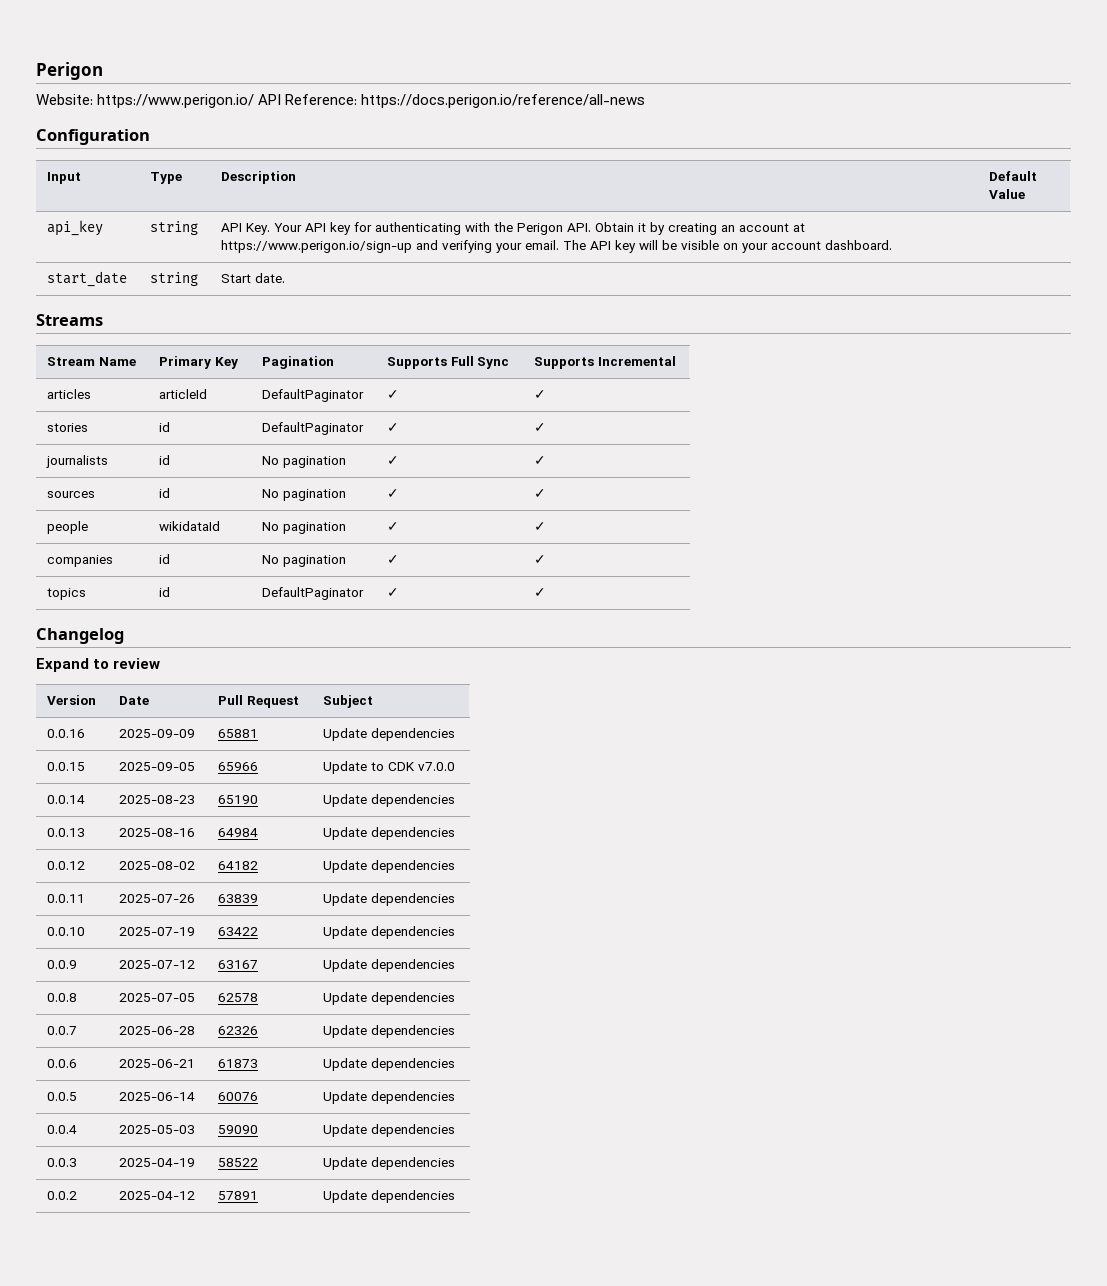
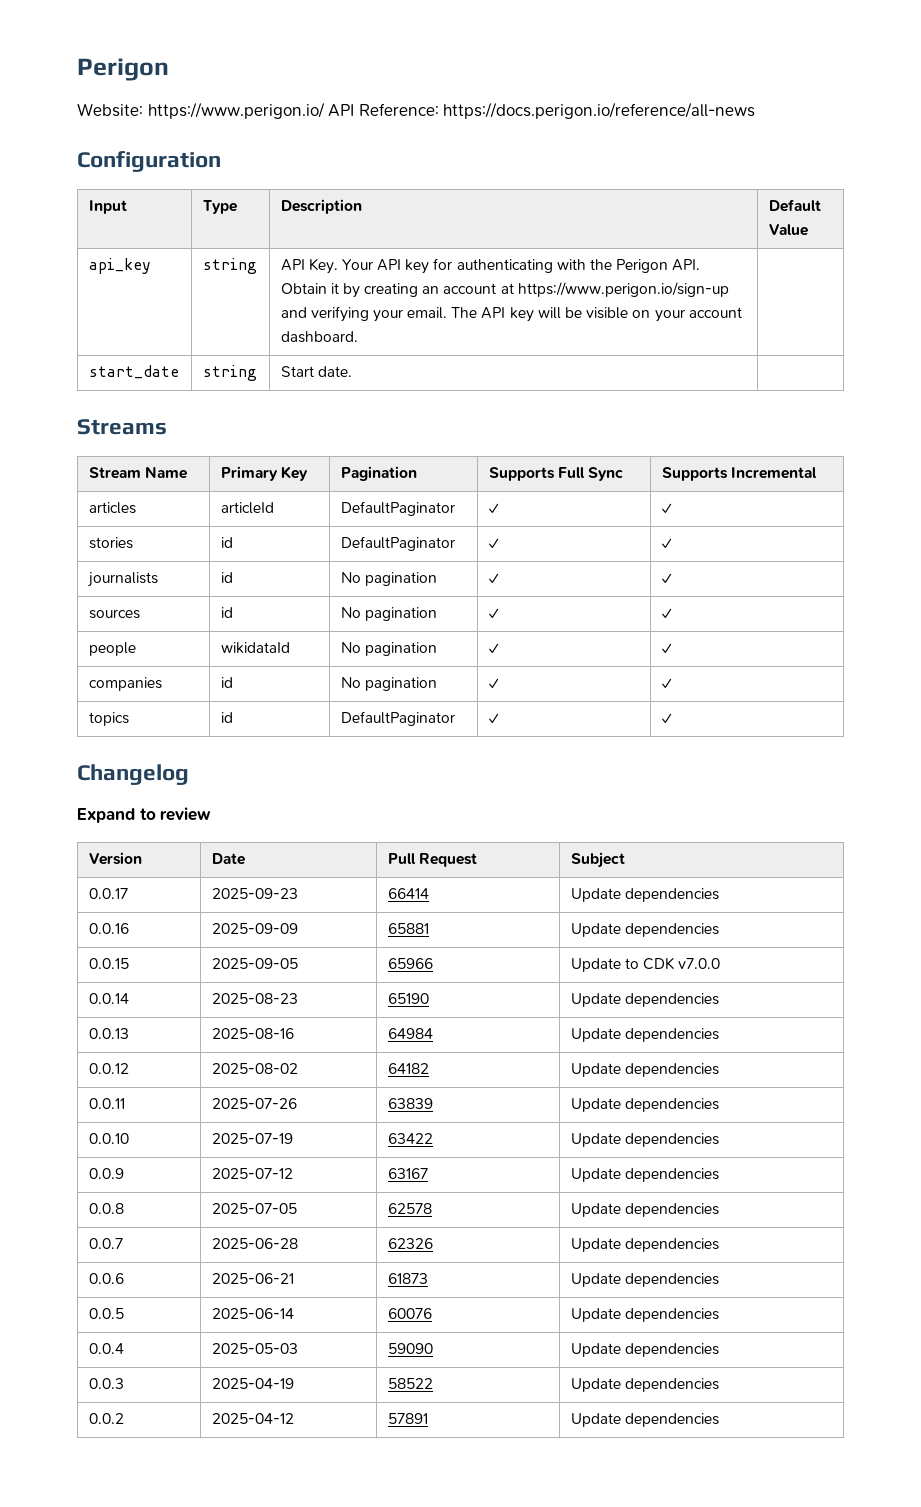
+ 0.0.17 | 2025-09-23 | 66414 | Update dependencies

